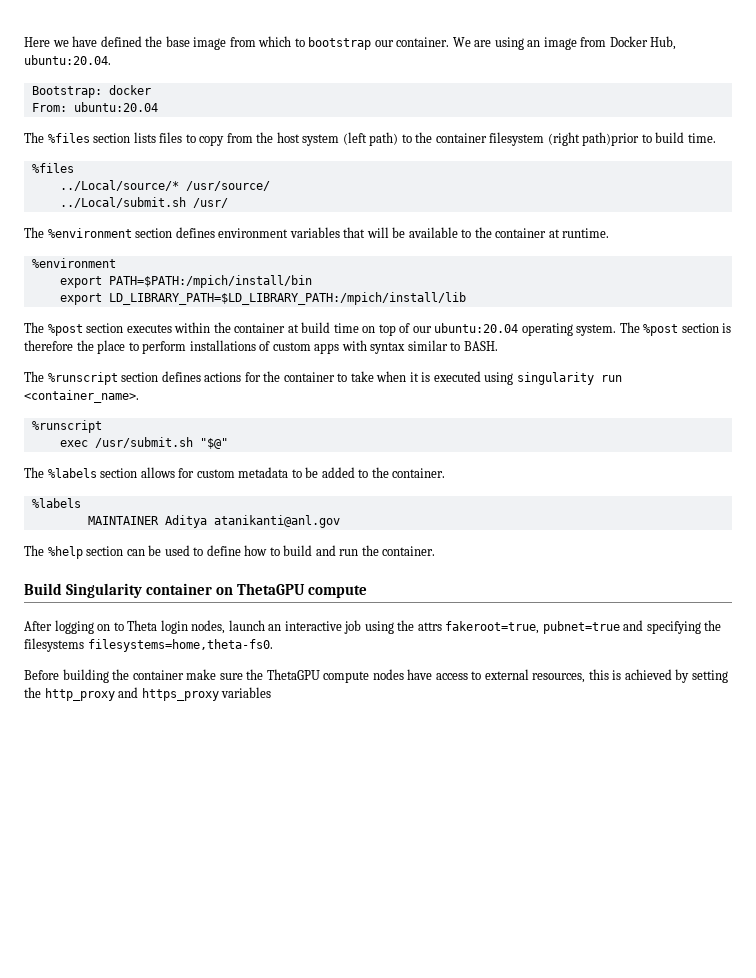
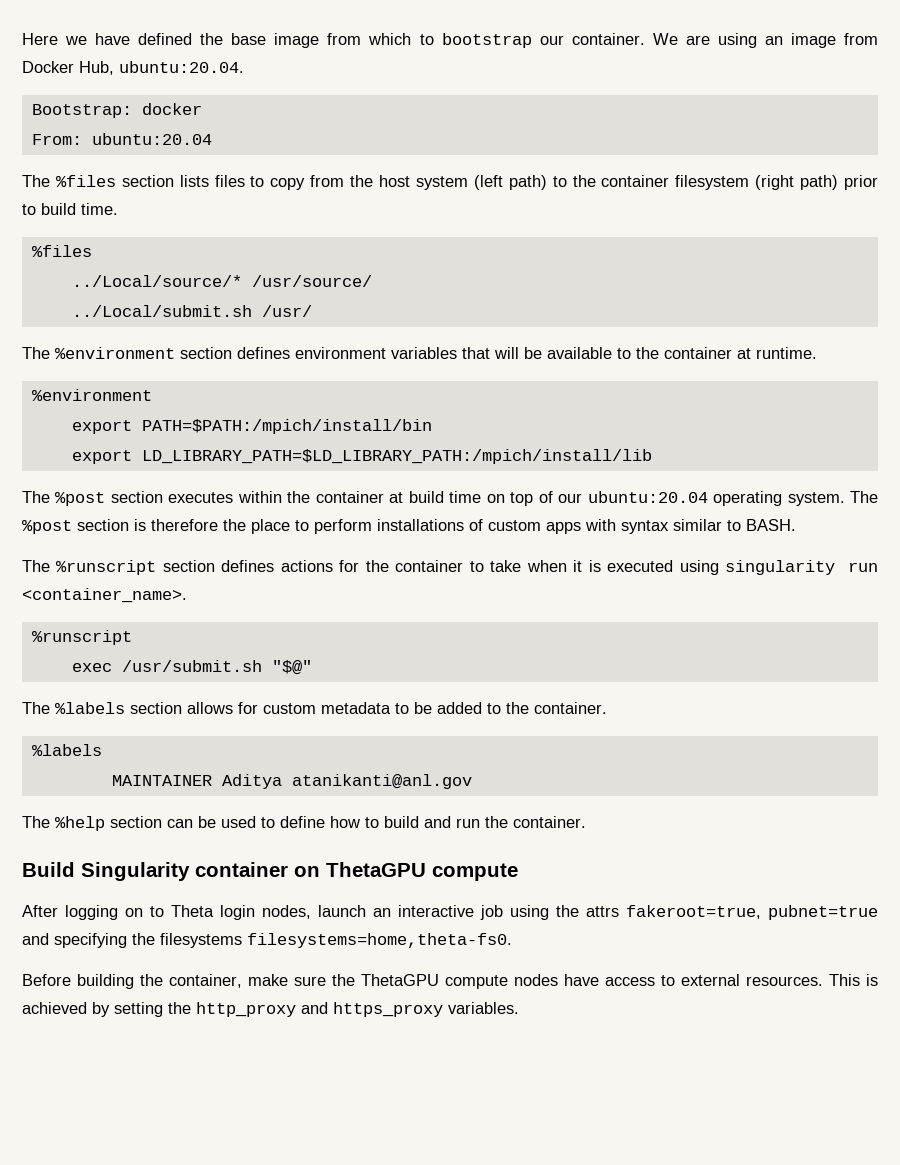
- The %files section lists files to copy from the host system (left path) to the container filesystem (right path)prior to build time.
+ The %files section lists files to copy from the host system (left path) to the container filesystem (right path) prior to build time.
- Before building the container make sure the ThetaGPU compute nodes have access to external resources, this is achieved by setting the http_proxy and https_proxy variables
+ Before building the container, make sure the ThetaGPU compute nodes have access to external resources. This is achieved by setting the http_proxy and https_proxy variables.

